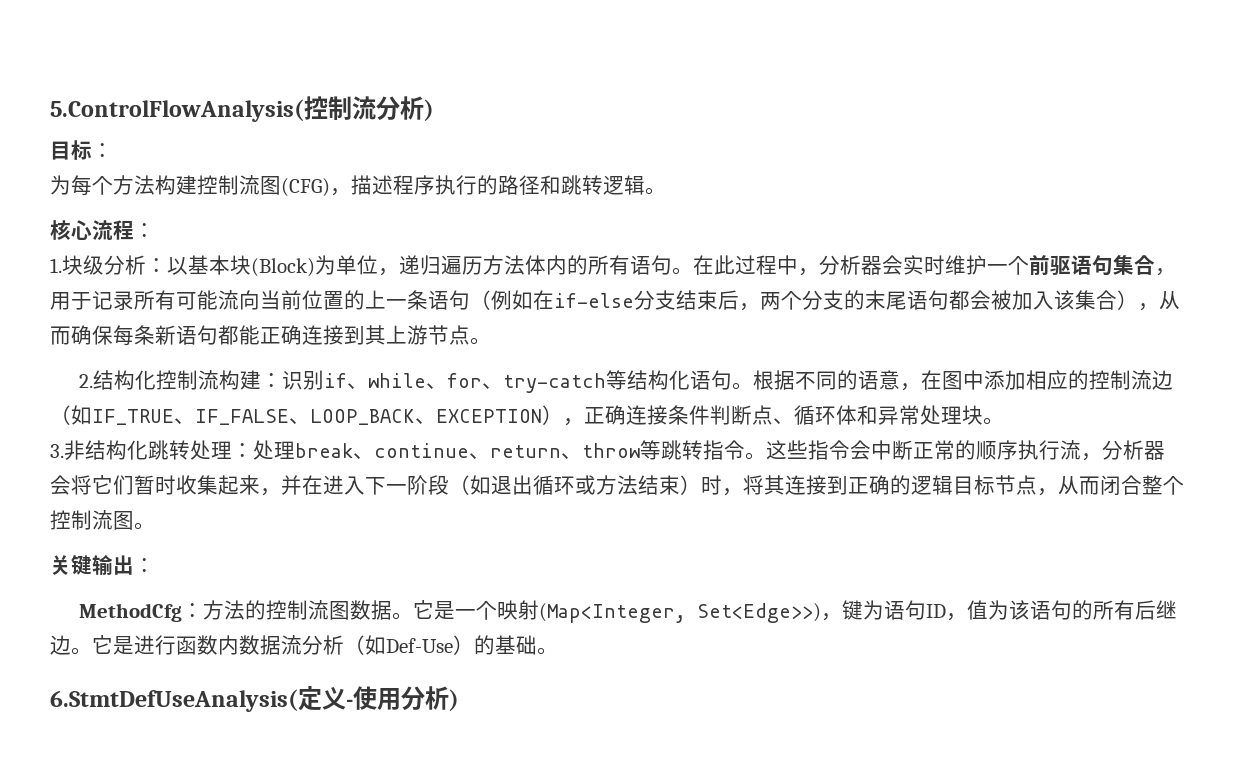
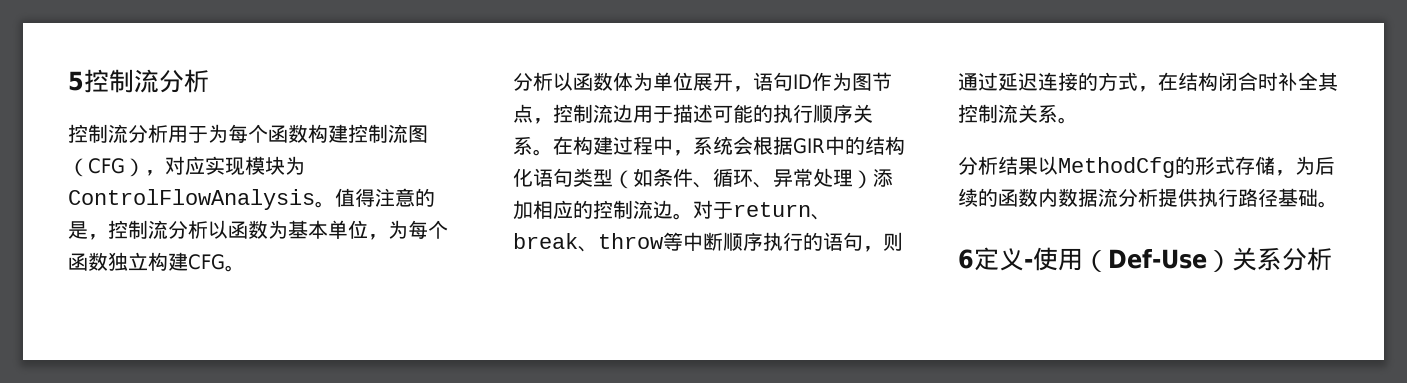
- 5.ControlFlowAnalysis(控制流分析)
- 目标：
- 为每个方法构建控制流图(CFG)，描述程序执行的路径和跳转逻辑。
- 核心流程：
- 1.块级分析：以基本块(Block)为单位，递归遍历方法体内的所有语句。在此过程中，分析器会实时维护一个前驱语句集合，用于记录所有可能流向当前位置的上一条语句（例如在if-else分支结束后，两个分支的末尾语句都会被加入该集合），从而确保每条新语句都能正确连接到其上游节点。
- 2.结构化控制流构建：识别if、while、for、try-catch等结构化语句。根据不同的语意，在图中添加相应的控制流边（如IF_TRUE、IF_FALSE、LOOP_BACK、EXCEPTION），正确连接条件判断点、循环体和异常处理块。
- 3.非结构化跳转处理：处理break、continue、return、throw等跳转指令。这些指令会中断正常的顺序执行流，分析器会将它们暂时收集起来，并在进入下一阶段（如退出循环或方法结束）时，将其连接到正确的逻辑目标节点，从而闭合整个控制流图。
- 关键输出：
- MethodCfg：方法的控制流图数据。它是一个映射(Map<Integer, Set<Edge>>)，键为语句ID，值为该语句的所有后继边。它是进行函数内数据流分析（如Def-Use）的基础。
+ 5控制流分析
+ 控制流分析用于为每个函数构建控制流图（CFG），对应实现模块为ControlFlowAnalysis。值得注意的是，控制流分析以函数为基本单位，为每个函数独立构建CFG。
+ 分析以函数体为单位展开，语句ID作为图节点，控制流边用于描述可能的执行顺序关系。在构建过程中，系统会根据GIR中的结构化语句类型（如条件、循环、异常处理）添加相应的控制流边。对于return、break、throw等中断顺序执行的语句，则通过延迟连接的方式，在结构闭合时补全其控制流关系。
+ 分析结果以MethodCfg的形式存储，为后续的函数内数据流分析提供执行路径基础。
- 6.StmtDefUseAnalysis(定义-使用分析)
+ 6定义-使用（Def-Use）关系分析

